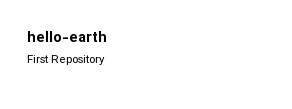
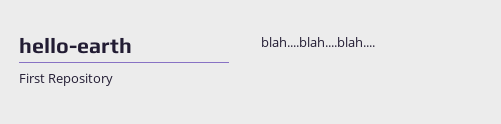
- First Repository
+ First Repository blah....blah....blah....

